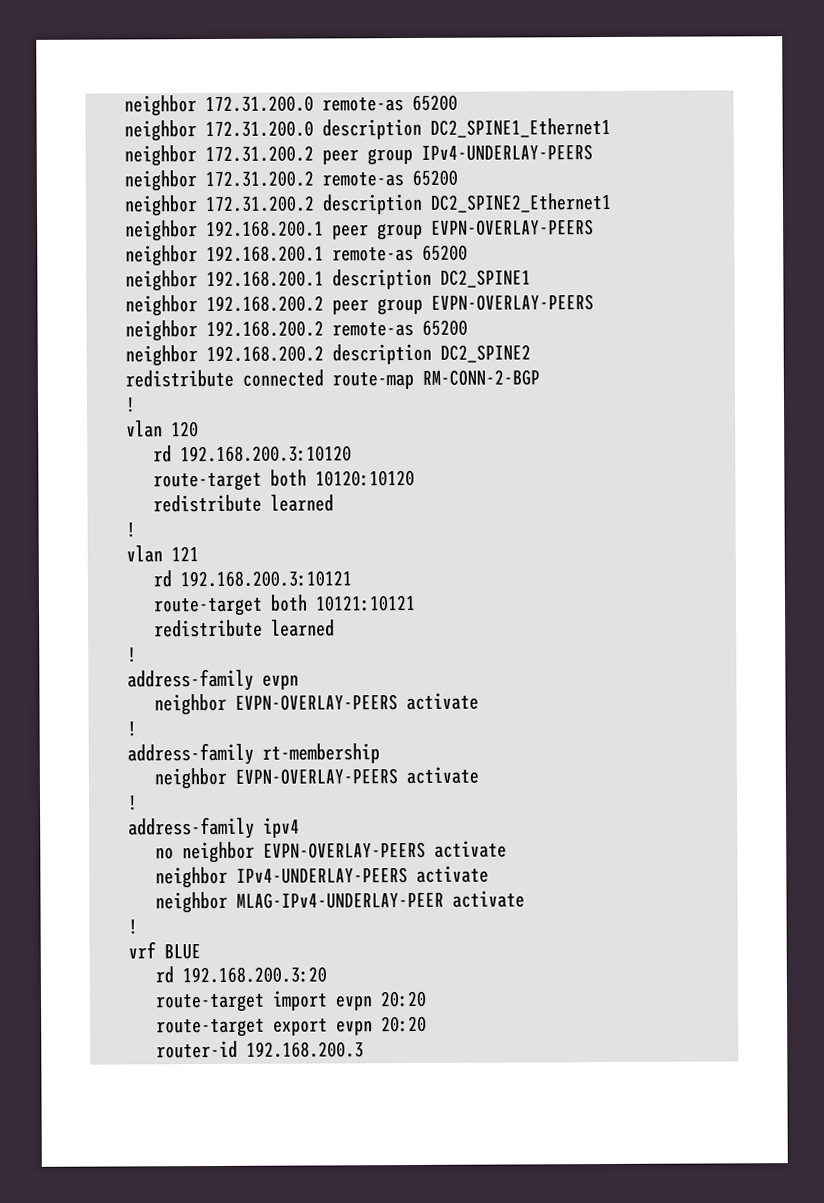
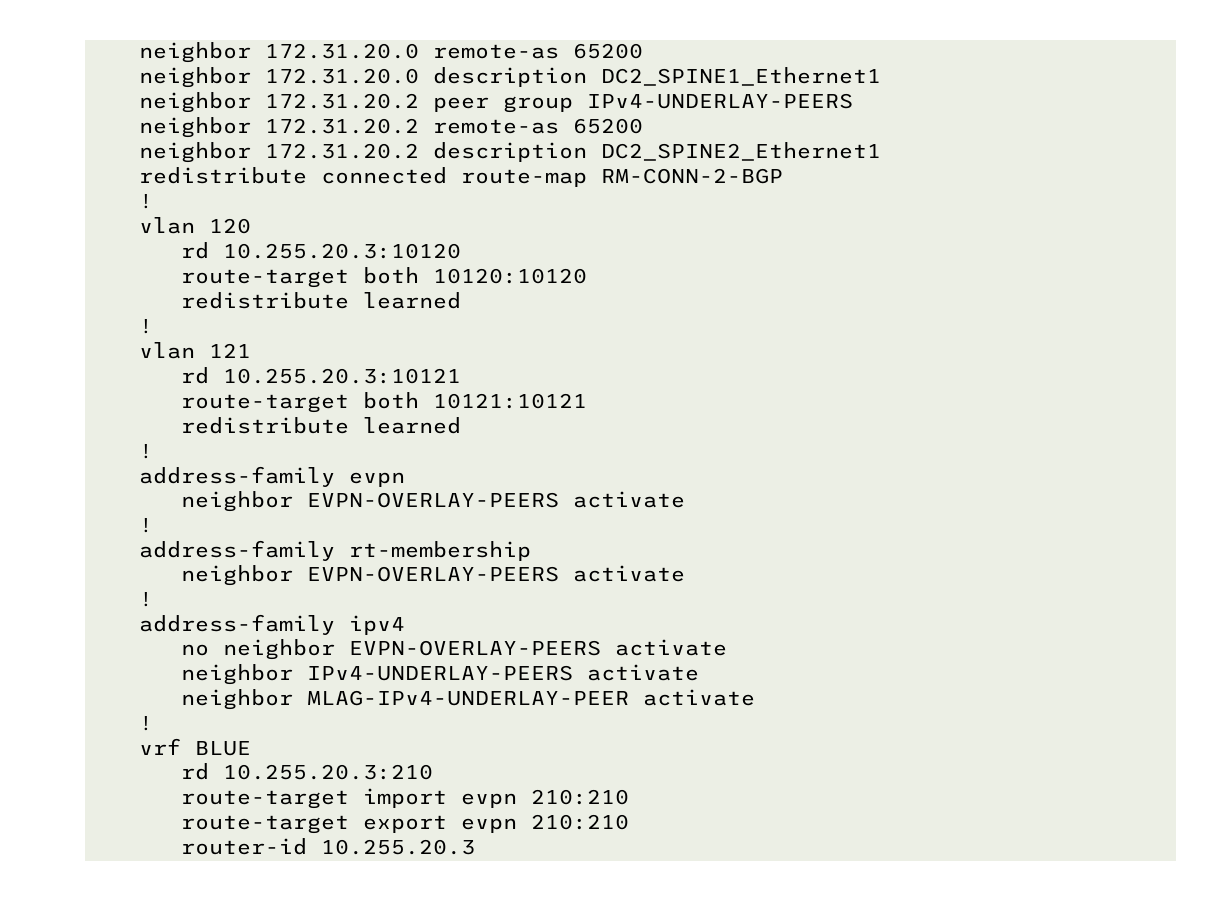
- neighbor 172.31.200.0 remote-as 65200
- neighbor 172.31.200.0 description DC2_SPINE1_Ethernet1
+ neighbor 172.31.20.0 remote-as 65200
+ neighbor 172.31.20.0 description DC2_SPINE1_Ethernet1
- neighbor 172.31.200.2 peer group IPv4-UNDERLAY-PEERS
+ neighbor 172.31.20.2 peer group IPv4-UNDERLAY-PEERS
- neighbor 172.31.200.2 remote-as 65200
- neighbor 172.31.200.2 description DC2_SPINE2_Ethernet1
+ neighbor 172.31.20.2 remote-as 65200
+ neighbor 172.31.20.2 description DC2_SPINE2_Ethernet1
- neighbor 192.168.200.1 peer group EVPN-OVERLAY-PEERS
- neighbor 192.168.200.1 remote-as 65200
- neighbor 192.168.200.1 description DC2_SPINE1
- neighbor 192.168.200.2 peer group EVPN-OVERLAY-PEERS
- neighbor 192.168.200.2 remote-as 65200
- neighbor 192.168.200.2 description DC2_SPINE2
- rd 192.168.200.3:10120
+ rd 10.255.20.3:10120
- rd 192.168.200.3:10121
+ rd 10.255.20.3:10121
- rd 192.168.200.3:20
+ rd 10.255.20.3:210
- route-target import evpn 20:20
+ route-target import evpn 210:210
- route-target export evpn 20:20
+ route-target export evpn 210:210
- router-id 192.168.200.3
+ router-id 10.255.20.3

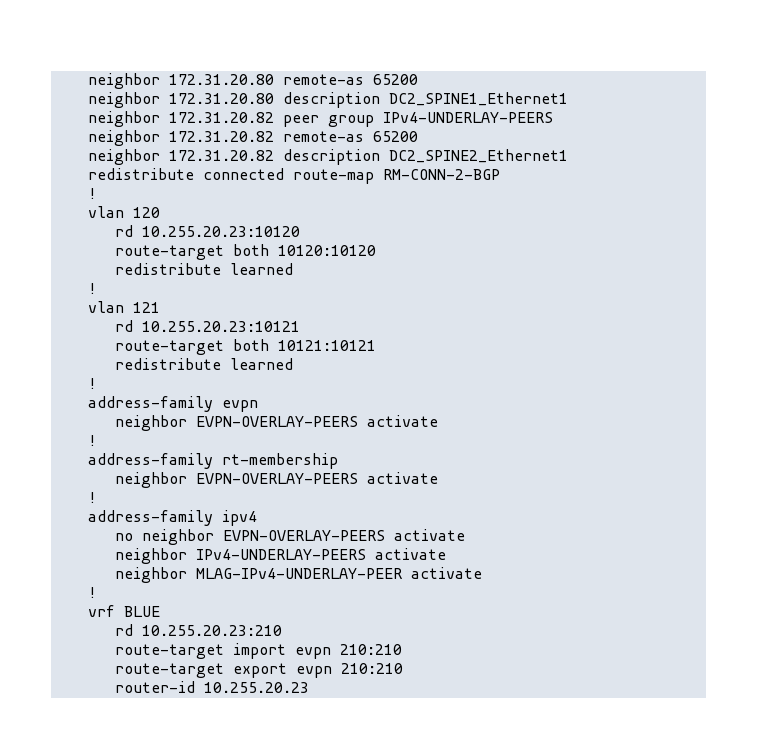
- neighbor 172.31.20.0 remote-as 65200
- neighbor 172.31.20.0 description DC2_SPINE1_Ethernet1
+ neighbor 172.31.20.80 remote-as 65200
+ neighbor 172.31.20.80 description DC2_SPINE1_Ethernet1
- neighbor 172.31.20.2 peer group IPv4-UNDERLAY-PEERS
+ neighbor 172.31.20.82 peer group IPv4-UNDERLAY-PEERS
- neighbor 172.31.20.2 remote-as 65200
- neighbor 172.31.20.2 description DC2_SPINE2_Ethernet1
+ neighbor 172.31.20.82 remote-as 65200
+ neighbor 172.31.20.82 description DC2_SPINE2_Ethernet1
- rd 10.255.20.3:10120
+ rd 10.255.20.23:10120
- rd 10.255.20.3:10121
+ rd 10.255.20.23:10121
- rd 10.255.20.3:210
+ rd 10.255.20.23:210
- router-id 10.255.20.3
+ router-id 10.255.20.23

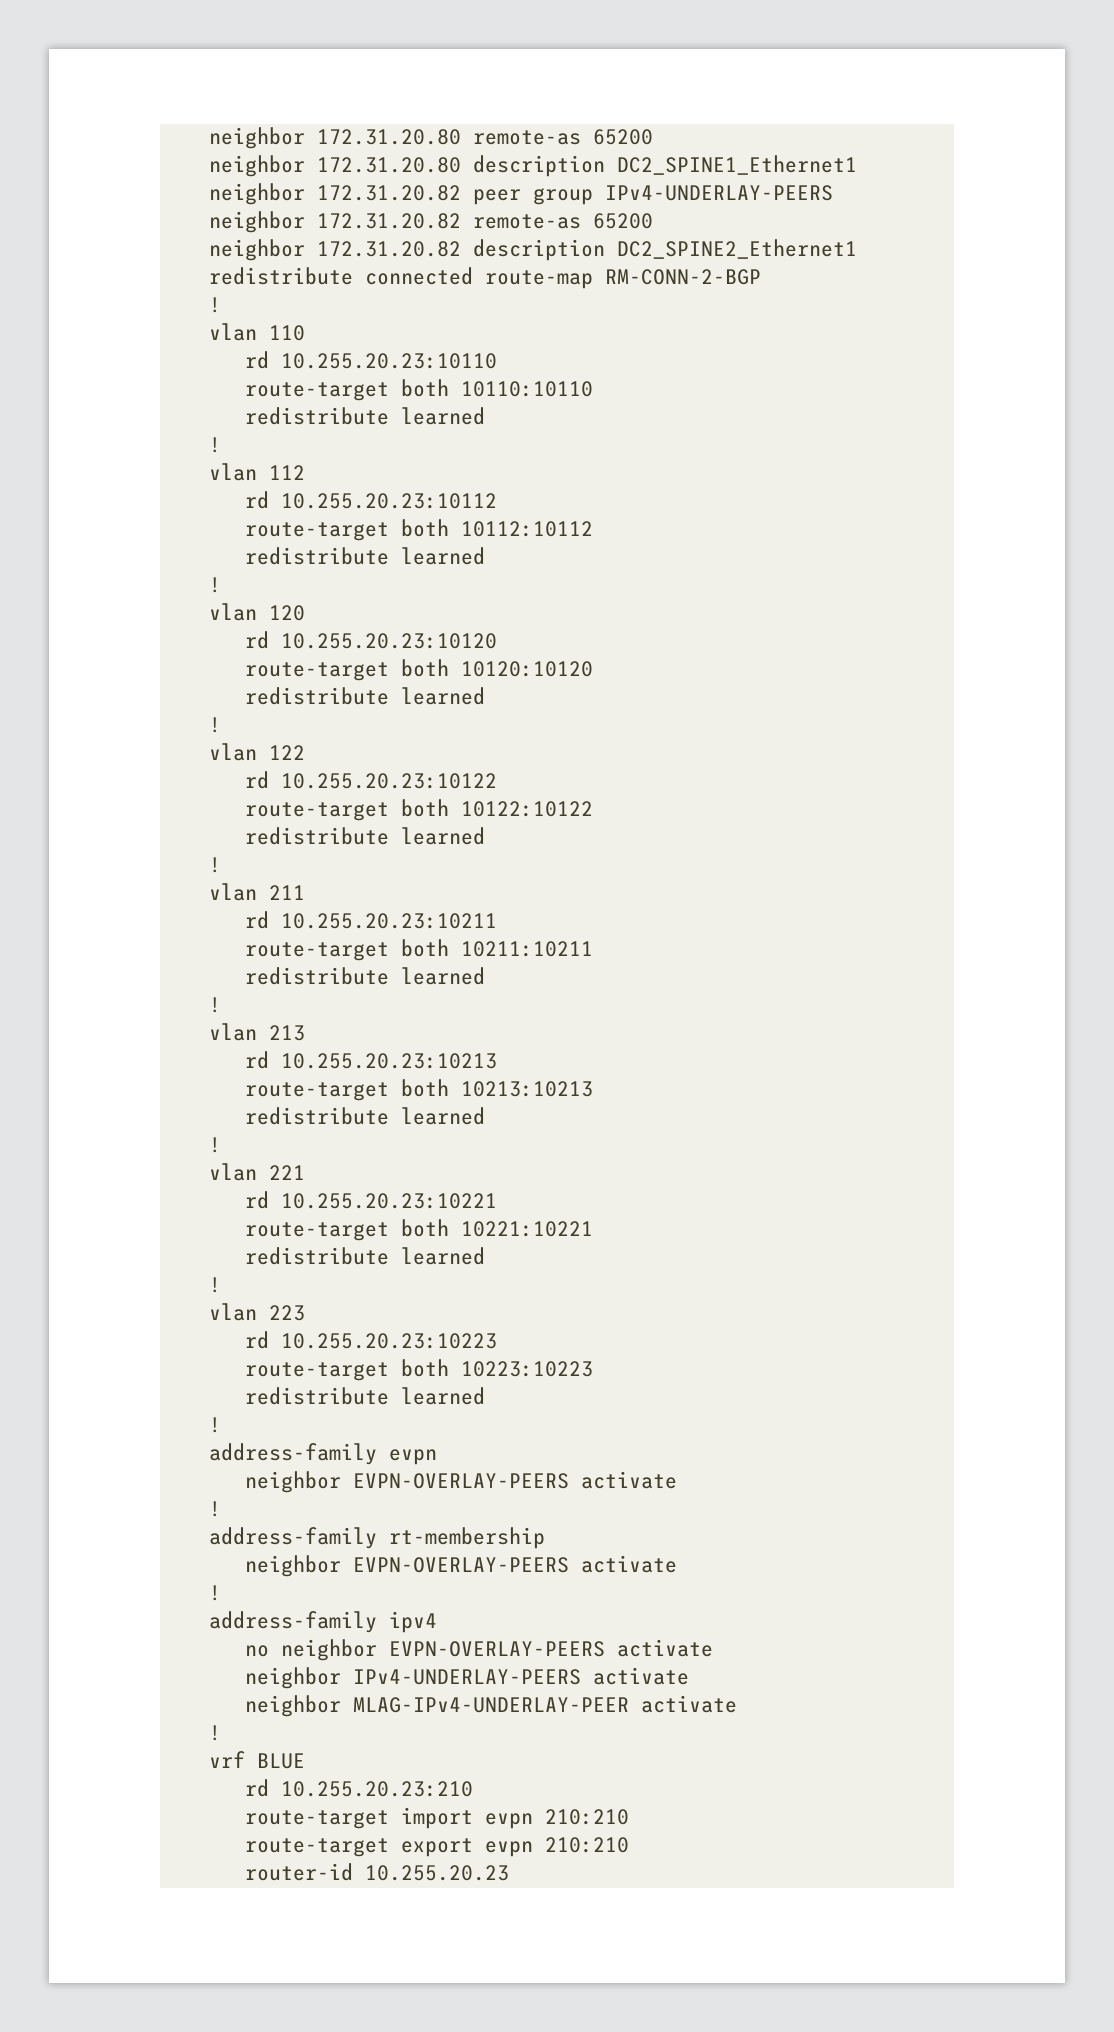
+ vlan 110
+ rd 10.255.20.23:10110
+ route-target both 10110:10110
+ redistribute learned
+ !
+ vlan 112
+ rd 10.255.20.23:10112
+ route-target both 10112:10112
+ redistribute learned
+ !
- vlan 121
- rd 10.255.20.23:10121
- route-target both 10121:10121
+ vlan 122
+ rd 10.255.20.23:10122
+ route-target both 10122:10122
+ redistribute learned
+ !
+ vlan 211
+ rd 10.255.20.23:10211
+ route-target both 10211:10211
+ redistribute learned
+ !
+ vlan 213
+ rd 10.255.20.23:10213
+ route-target both 10213:10213
+ redistribute learned
+ !
+ vlan 221
+ rd 10.255.20.23:10221
+ route-target both 10221:10221
+ redistribute learned
+ !
+ vlan 223
+ rd 10.255.20.23:10223
+ route-target both 10223:10223

